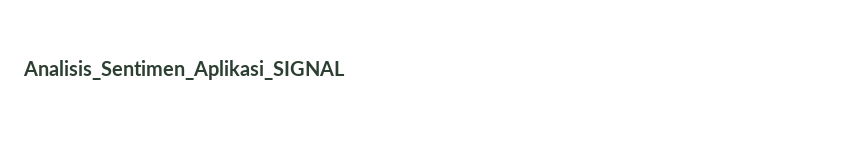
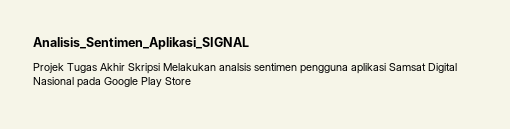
+ Projek Tugas Akhir Skripsi Melakukan analsis sentimen pengguna aplikasi Samsat Digital Nasional pada Google Play Store

